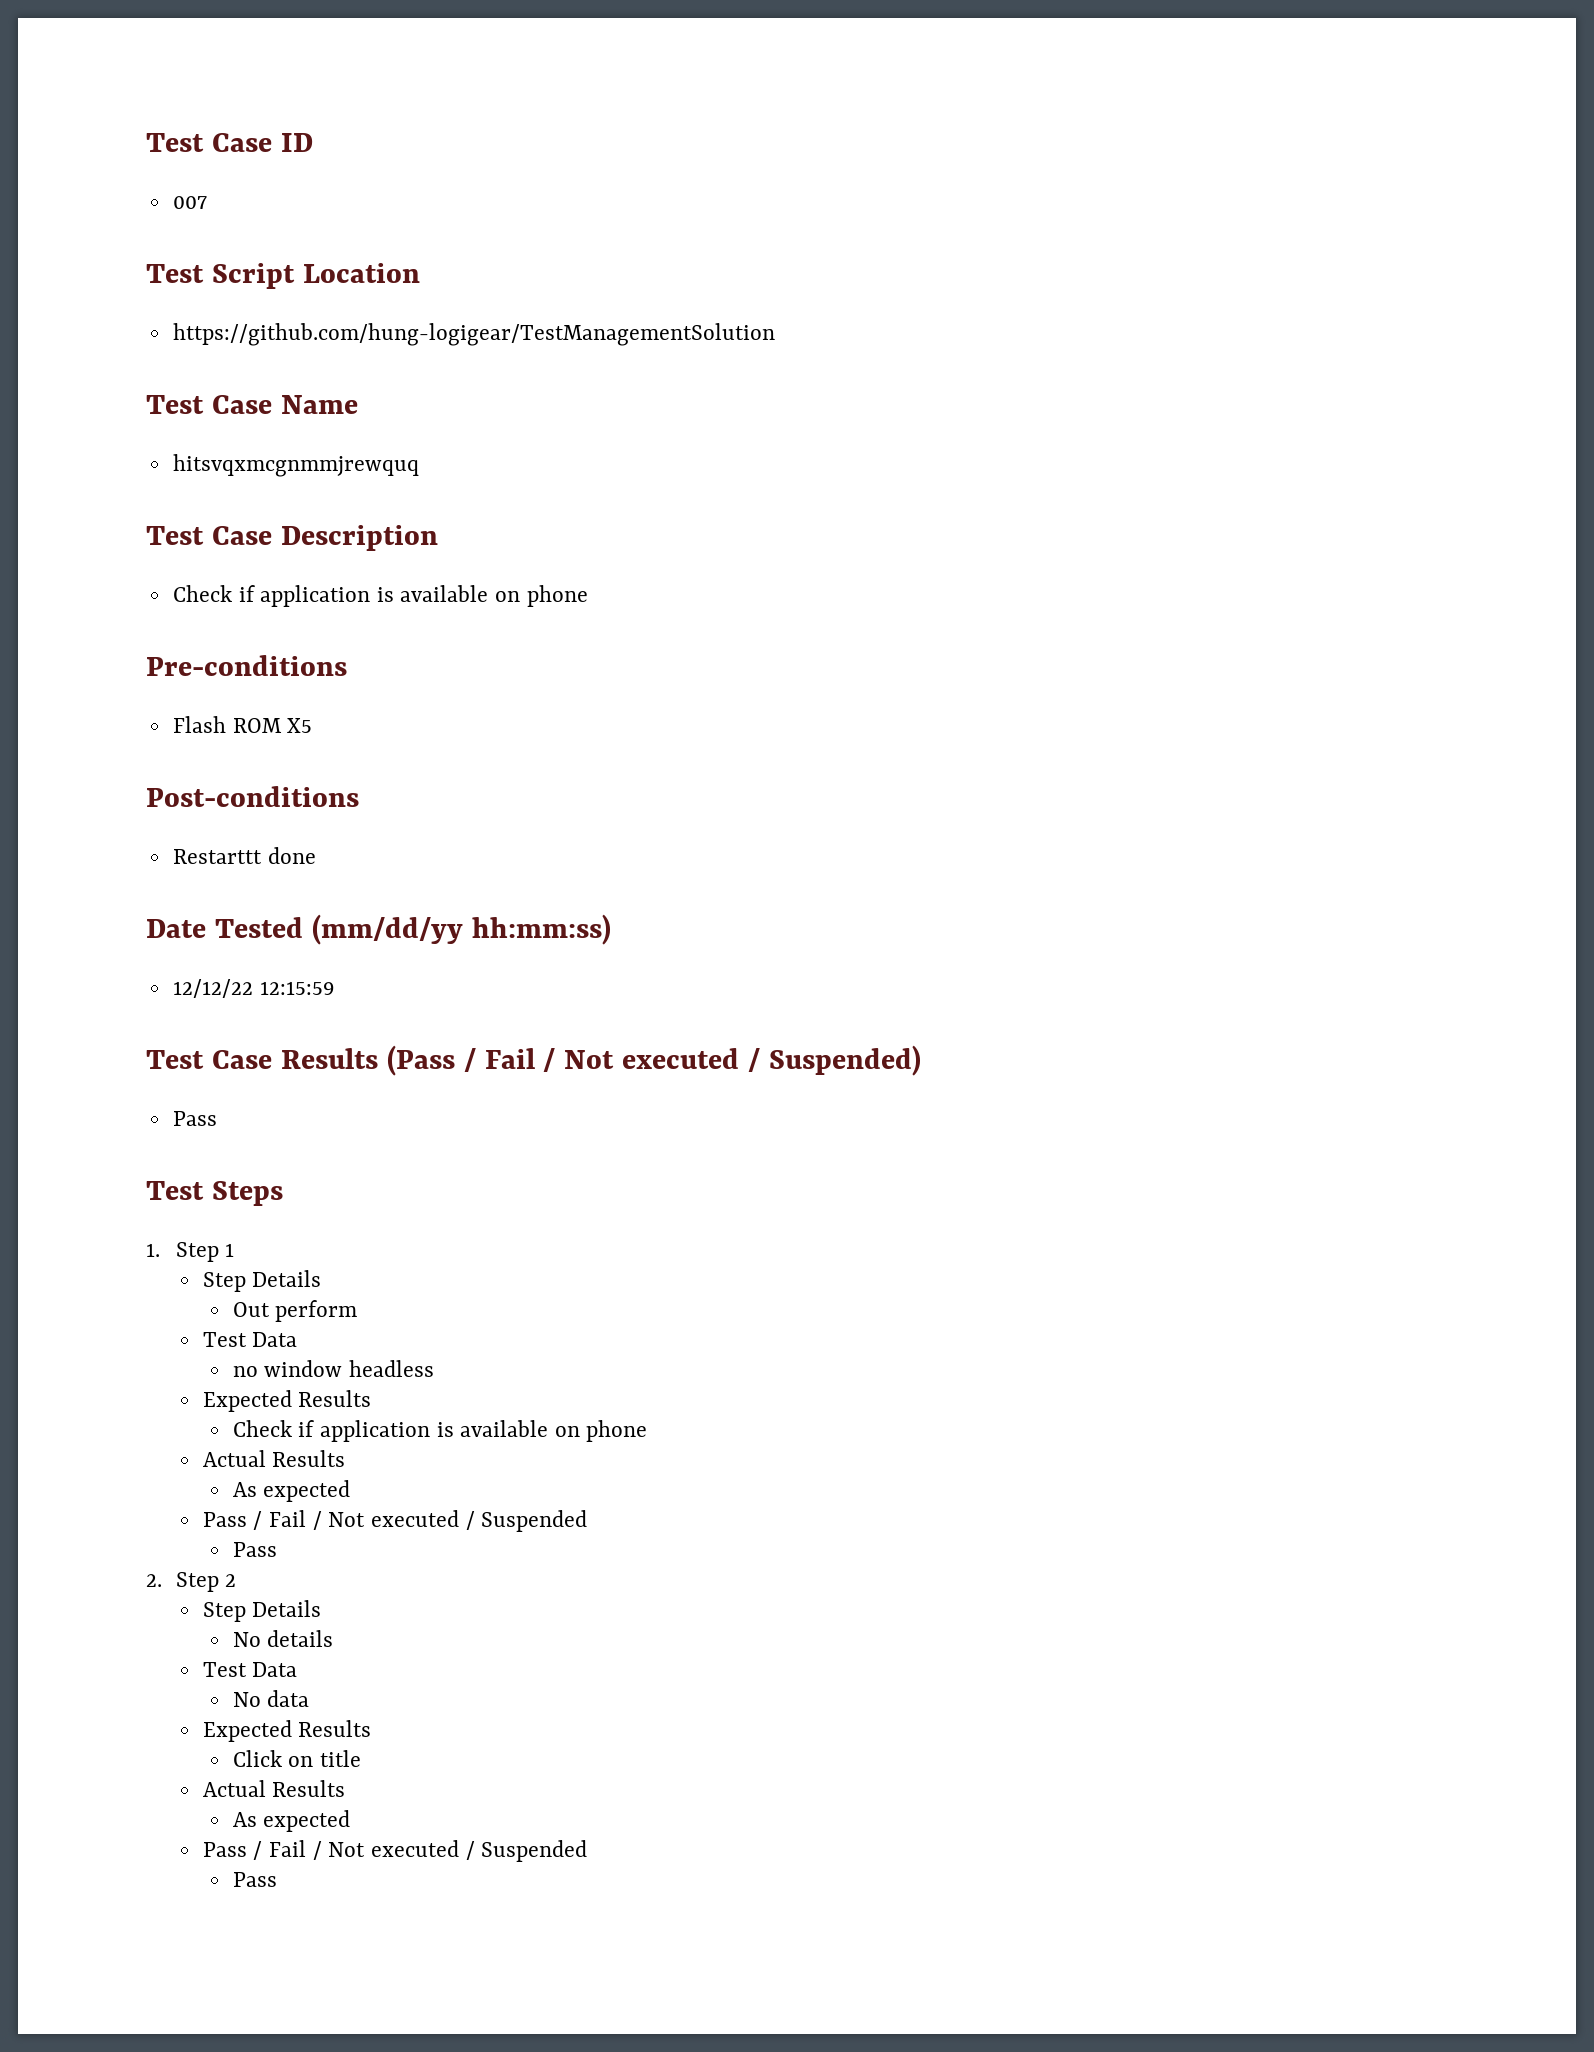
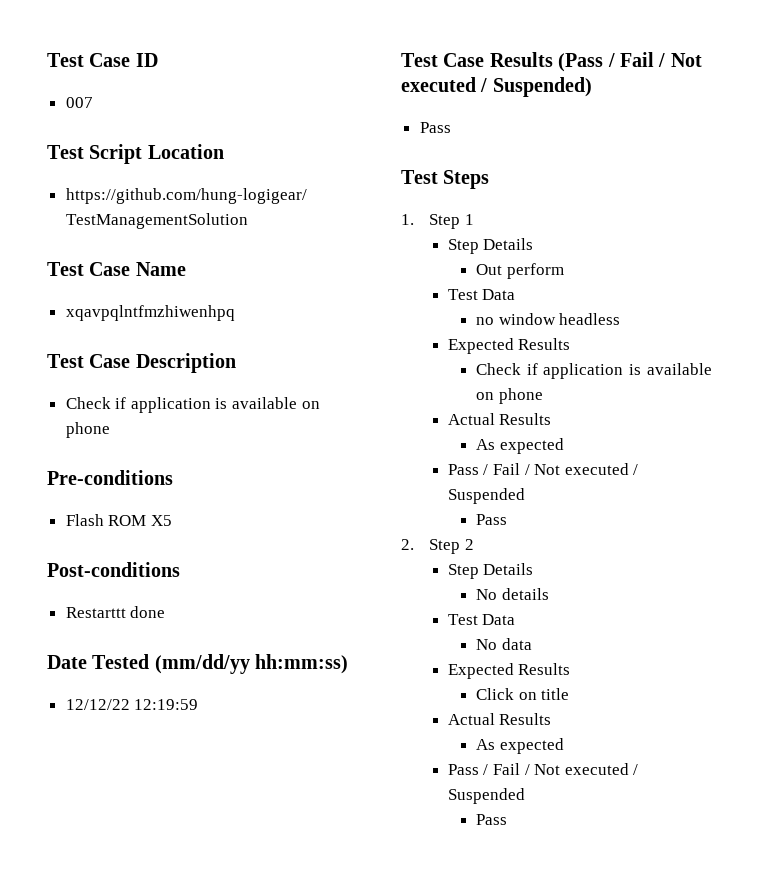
- hitsvqxmcgnmmjrewquq
+ xqavpqlntfmzhiwenhpq
- 12/12/22 12:15:59
+ 12/12/22 12:19:59

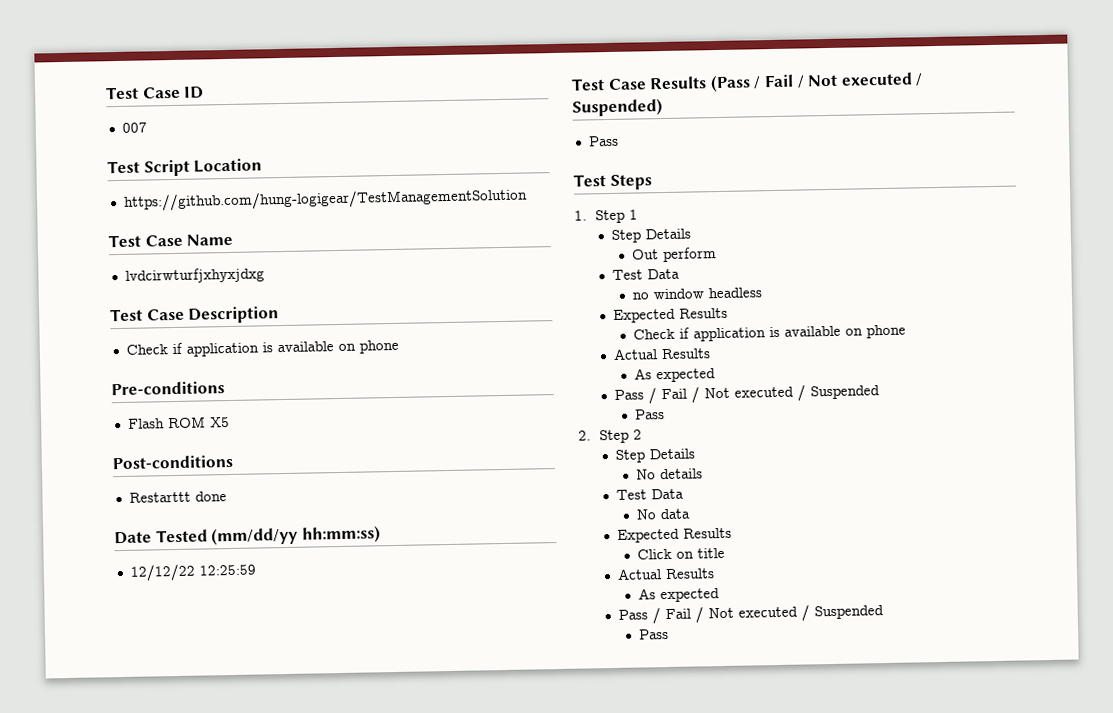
- xqavpqlntfmzhiwenhpq
+ lvdcirwturfjxhyxjdxg
- 12/12/22 12:19:59
+ 12/12/22 12:25:59

